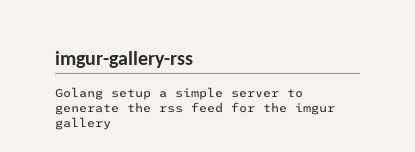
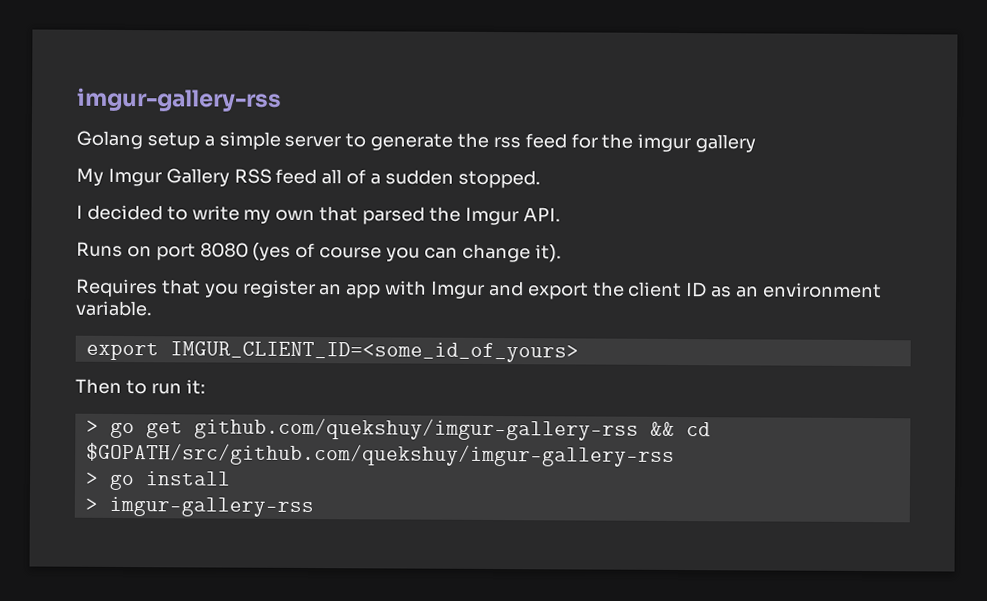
+ My Imgur Gallery RSS feed all of a sudden stopped.
+ I decided to write my own that parsed the Imgur API.
+ Runs on port 8080 (yes of course you can change it).
+ Requires that you register an app with Imgur and export the client ID as an environment variable.
+ export IMGUR_CLIENT_ID=<some_id_of_yours>
+ Then to run it:
+ > go get github.com/quekshuy/imgur-gallery-rss && cd $GOPATH/src/github.com/quekshuy/imgur-gallery-rss
+ > go install
+ > imgur-gallery-rss

